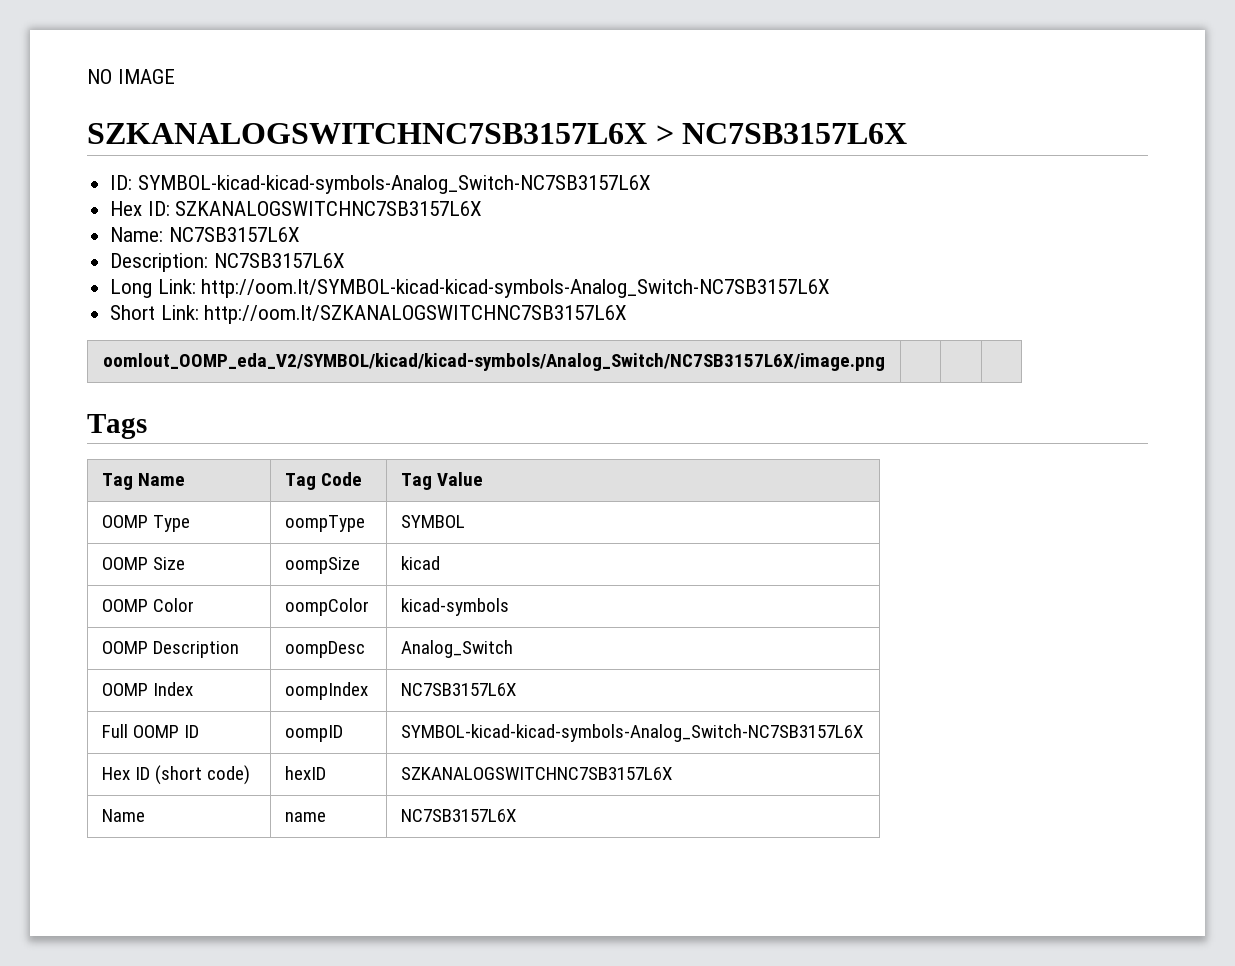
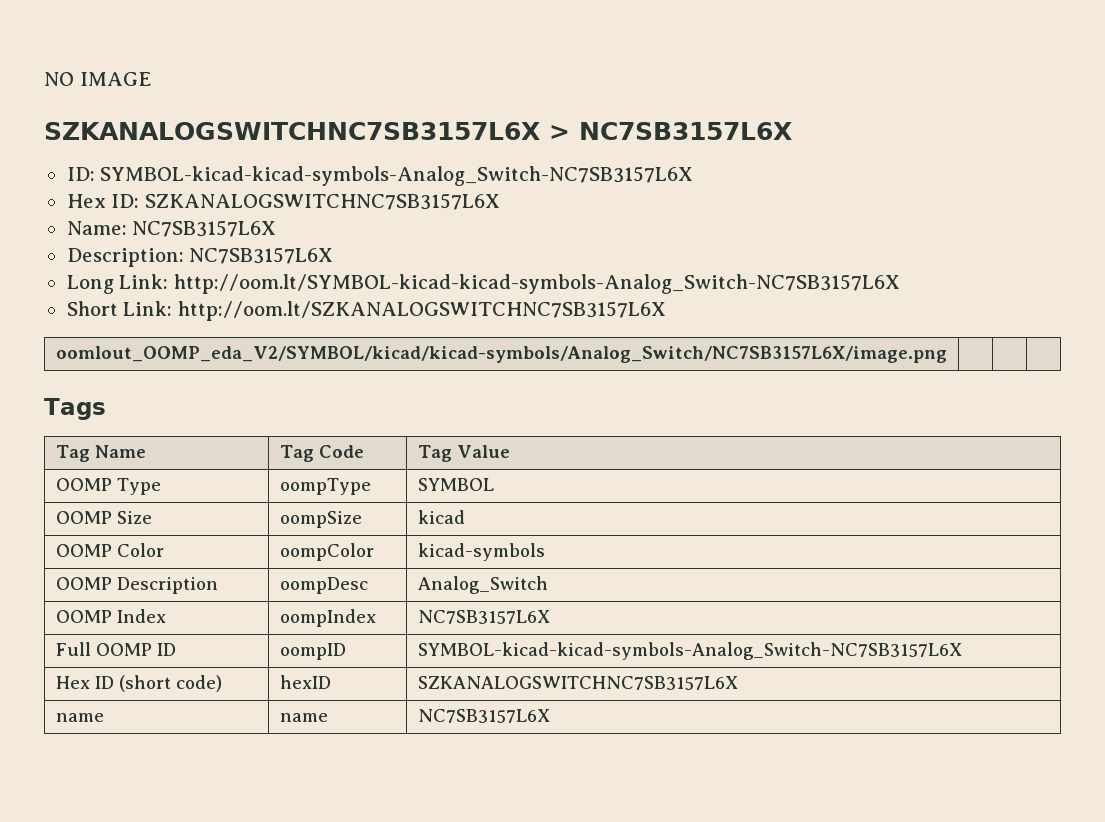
- Name | name | NC7SB3157L6X
+ name | name | NC7SB3157L6X

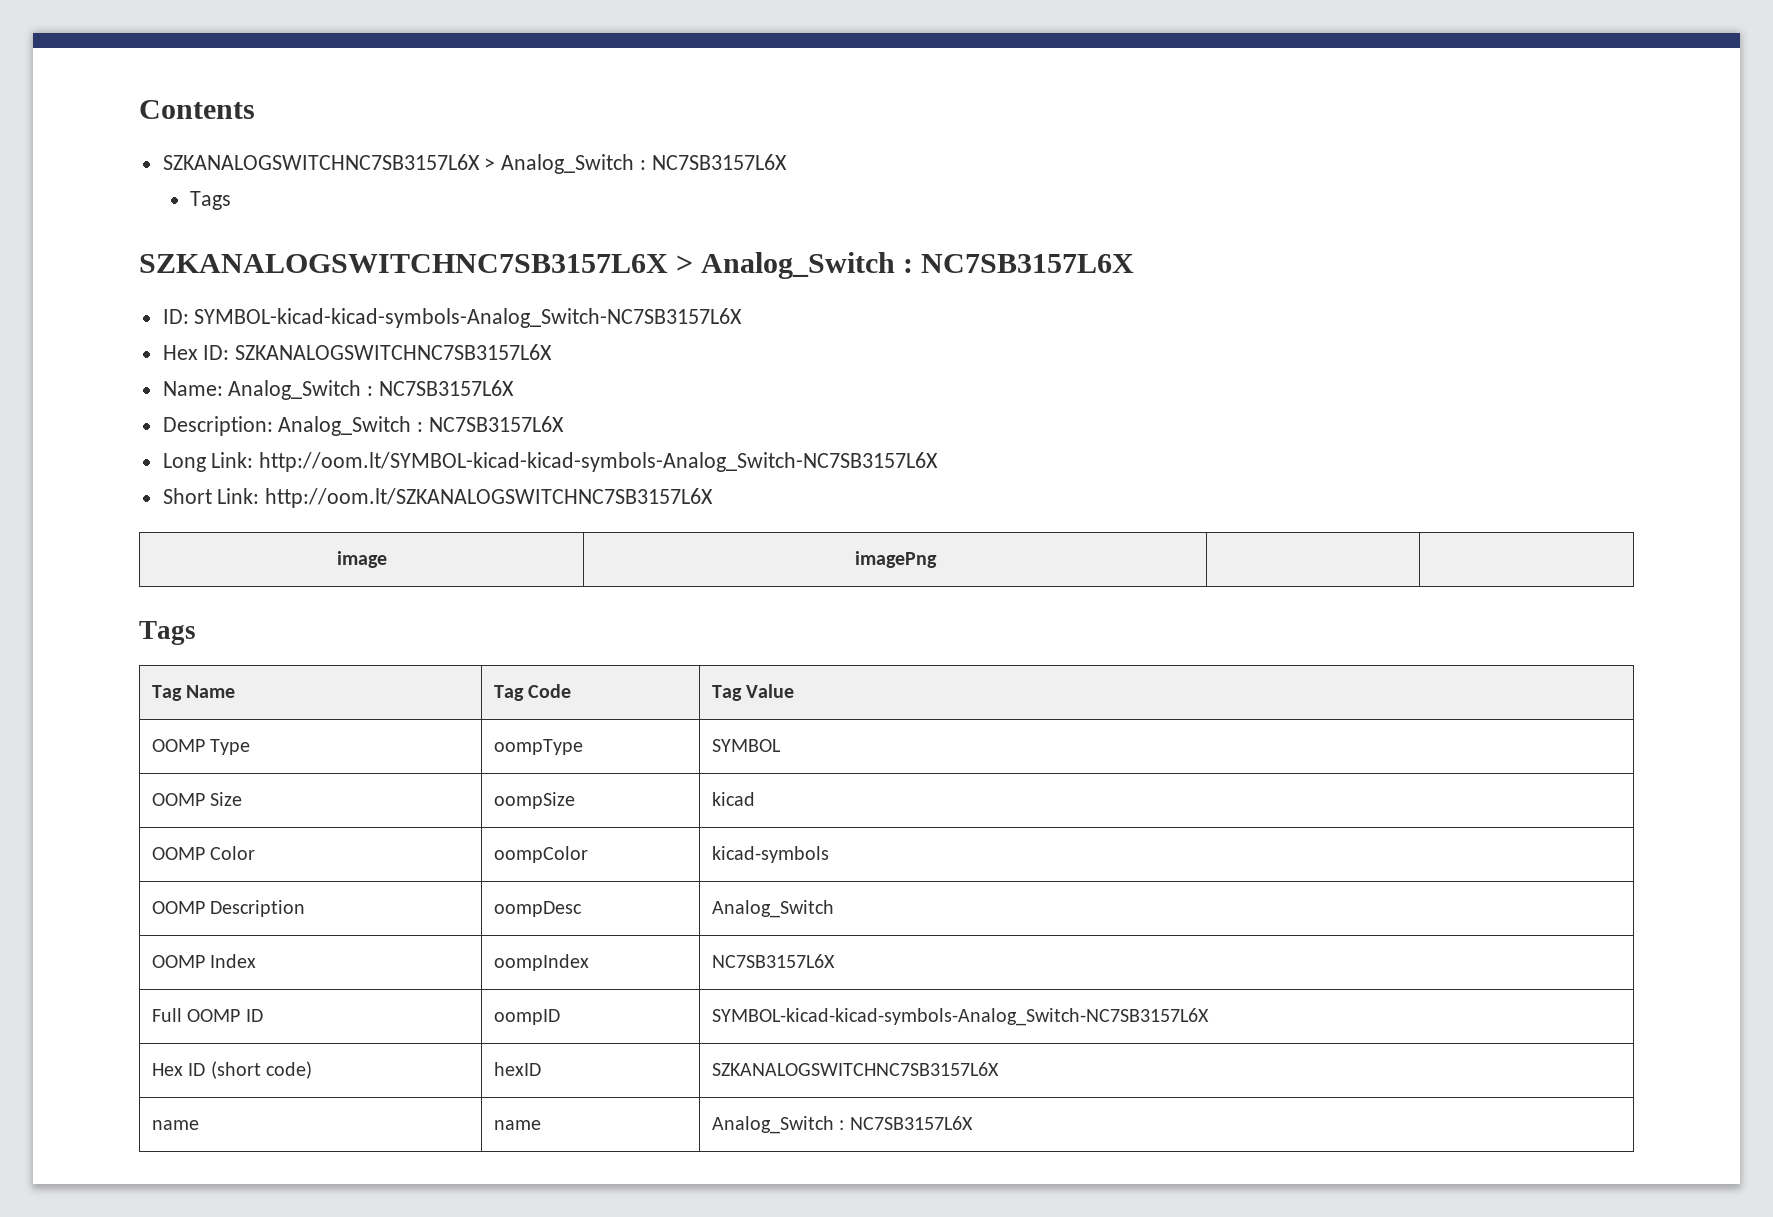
- NO IMAGE
- SZKANALOGSWITCHNC7SB3157L6X > NC7SB3157L6X
+ Contents
+ SZKANALOGSWITCHNC7SB3157L6X > Analog_Switch : NC7SB3157L6X
+ Tags
+ SZKANALOGSWITCHNC7SB3157L6X > Analog_Switch : NC7SB3157L6X
- Name: NC7SB3157L6X
+ Name: Analog_Switch : NC7SB3157L6X
- Description: NC7SB3157L6X
+ Description: Analog_Switch : NC7SB3157L6X
- oomlout_OOMP_eda_V2/SYMBOL/kicad/kicad-symbols/Analog_Switch/NC7SB3157L6X/image.png | | |
+ image | imagePng | |
- name | name | NC7SB3157L6X
+ name | name | Analog_Switch : NC7SB3157L6X

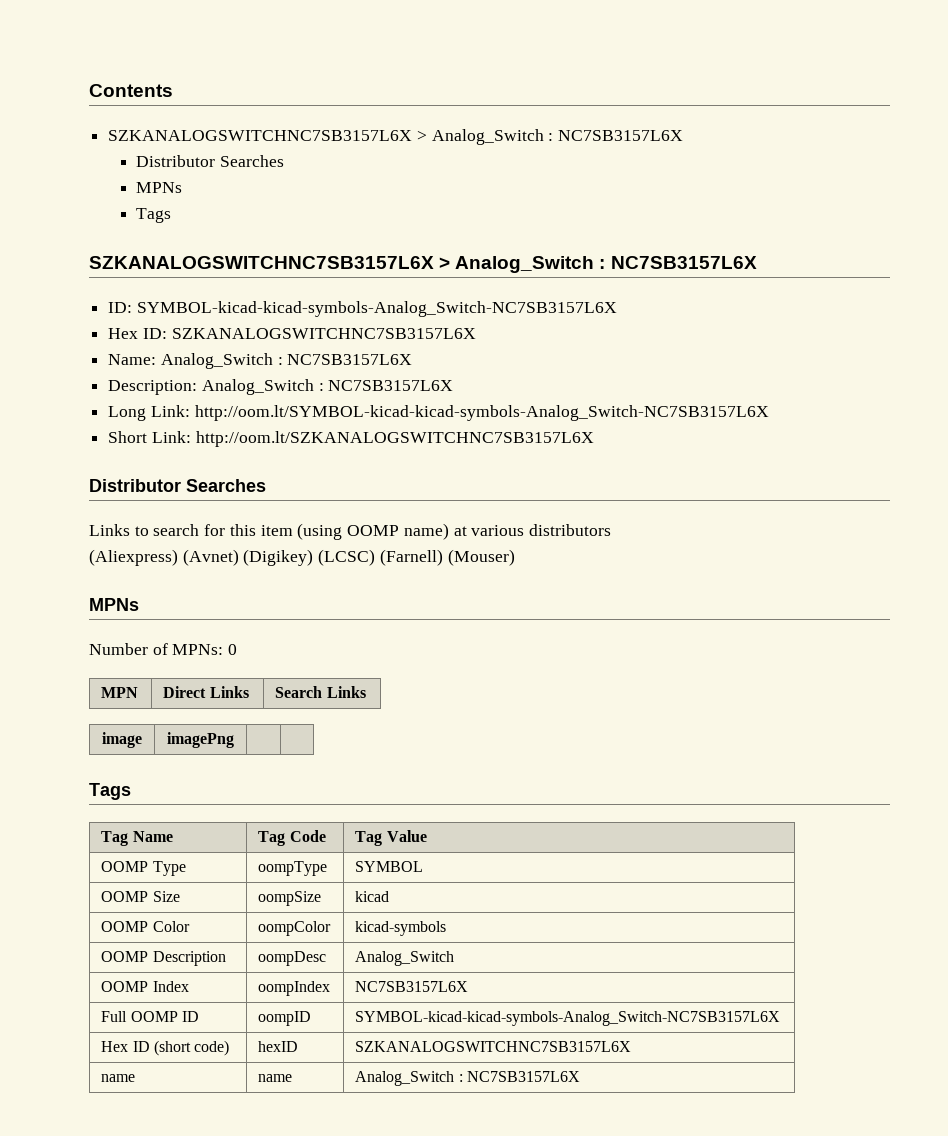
  Contents
  SZKANALOGSWITCHNC7SB3157L6X > Analog_Switch : NC7SB3157L6X
+ Distributor Searches
+ MPNs
  Short Link: http://oom.lt/SZKANALOGSWITCHNC7SB3157L6X
+ Distributor Searches
+ Links to search for this item (using OOMP name) at various distributors
+ (Aliexpress) (Avnet) (Digikey) (LCSC) (Farnell) (Mouser)
+ MPNs
+ Number of MPNs: 0
+ MPN | Direct Links | Search Links

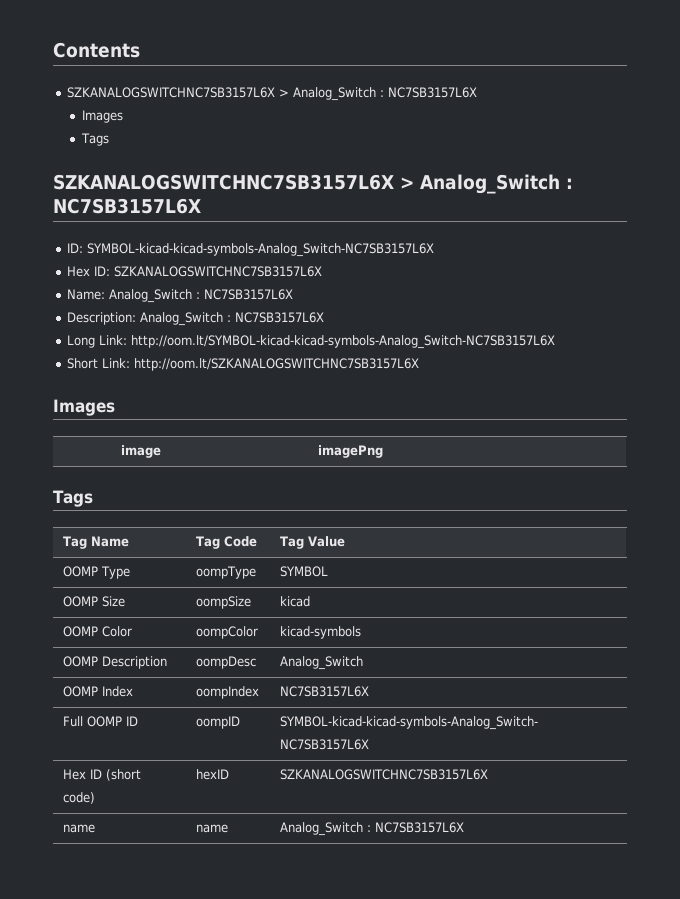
  Contents
  SZKANALOGSWITCHNC7SB3157L6X > Analog_Switch : NC7SB3157L6X
- Distributor Searches
- MPNs
+ Images
  Short Link: http://oom.lt/SZKANALOGSWITCHNC7SB3157L6X
- Distributor Searches
- Links to search for this item (using OOMP name) at various distributors
- (Aliexpress) (Avnet) (Digikey) (LCSC) (Farnell) (Mouser)
- MPNs
- Number of MPNs: 0
- MPN | Direct Links | Search Links
+ Images

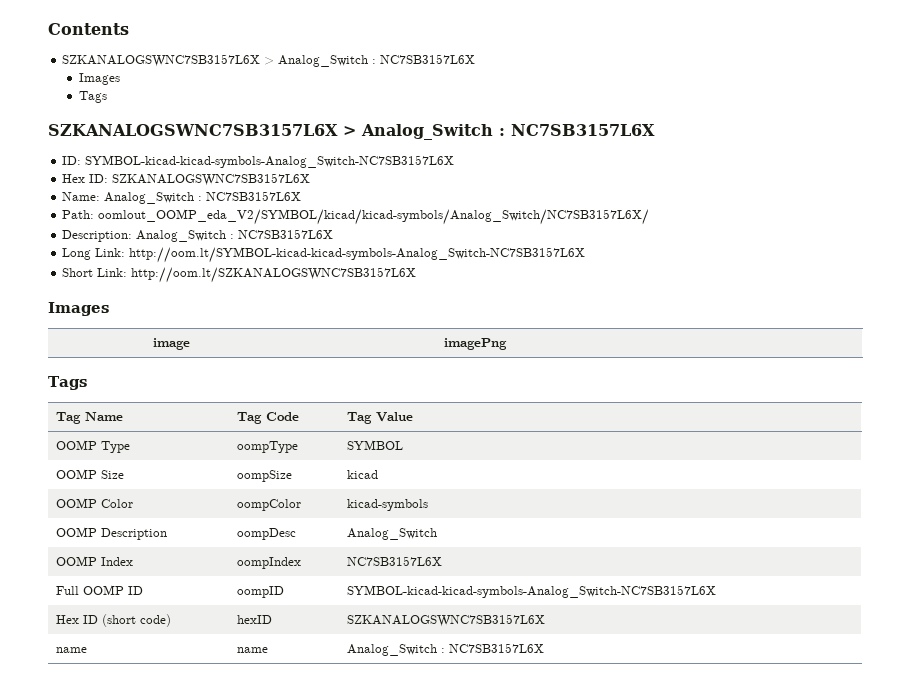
  Contents
- SZKANALOGSWITCHNC7SB3157L6X > Analog_Switch : NC7SB3157L6X
+ SZKANALOGSWNC7SB3157L6X > Analog_Switch : NC7SB3157L6X
  Images
  Tags
- SZKANALOGSWITCHNC7SB3157L6X > Analog_Switch : NC7SB3157L6X
+ SZKANALOGSWNC7SB3157L6X > Analog_Switch : NC7SB3157L6X
- Hex ID: SZKANALOGSWITCHNC7SB3157L6X
+ Hex ID: SZKANALOGSWNC7SB3157L6X
+ Path: oomlout_OOMP_eda_V2/SYMBOL/kicad/kicad-symbols/Analog_Switch/NC7SB3157L6X/
- Short Link: http://oom.lt/SZKANALOGSWITCHNC7SB3157L6X
+ Short Link: http://oom.lt/SZKANALOGSWNC7SB3157L6X
- Hex ID (short code) | hexID | SZKANALOGSWITCHNC7SB3157L6X
+ Hex ID (short code) | hexID | SZKANALOGSWNC7SB3157L6X

